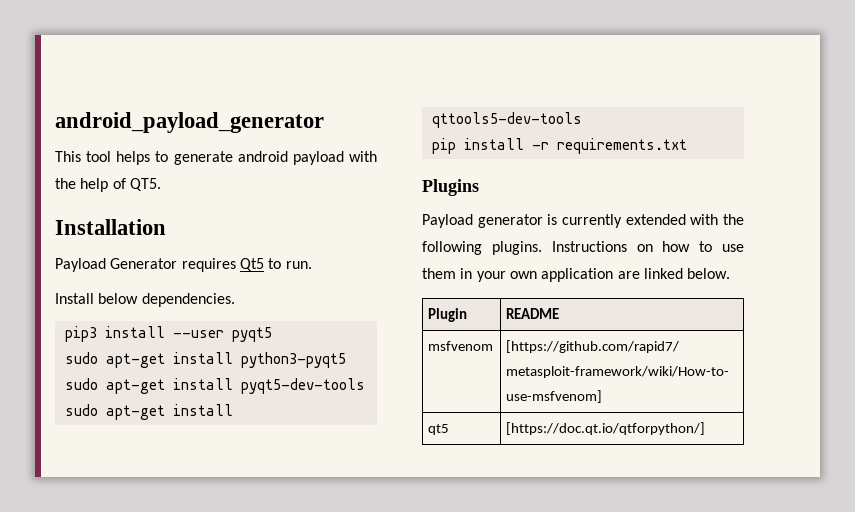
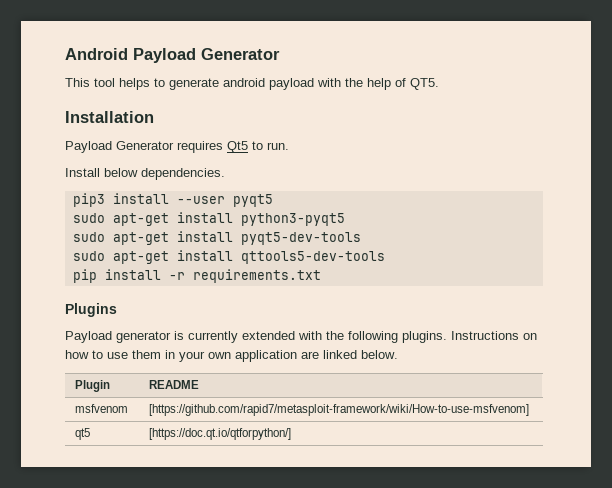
- android_payload_generator
+ Android Payload Generator

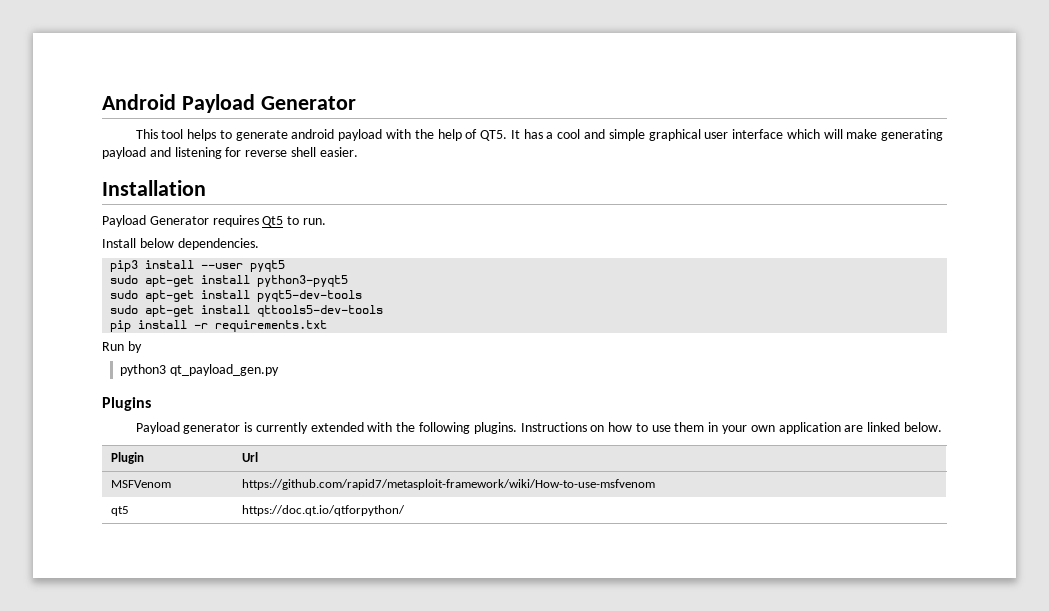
- This tool helps to generate android payload with the help of QT5.
+ This tool helps to generate android payload with the help of QT5. It has a cool and simple graphical user interface which will make generating payload and listening for reverse shell easier.
+ Run by
+ python3 qt_payload_gen.py
- Plugin | README
- msfvenom | [https://github.com/rapid7/metasploit-framework/wiki/How-to-use-msfvenom]
+ Plugin | Url
+ MSFVenom | https://github.com/rapid7/metasploit-framework/wiki/How-to-use-msfvenom
- qt5 | [https://doc.qt.io/qtforpython/]
+ qt5 | https://doc.qt.io/qtforpython/

